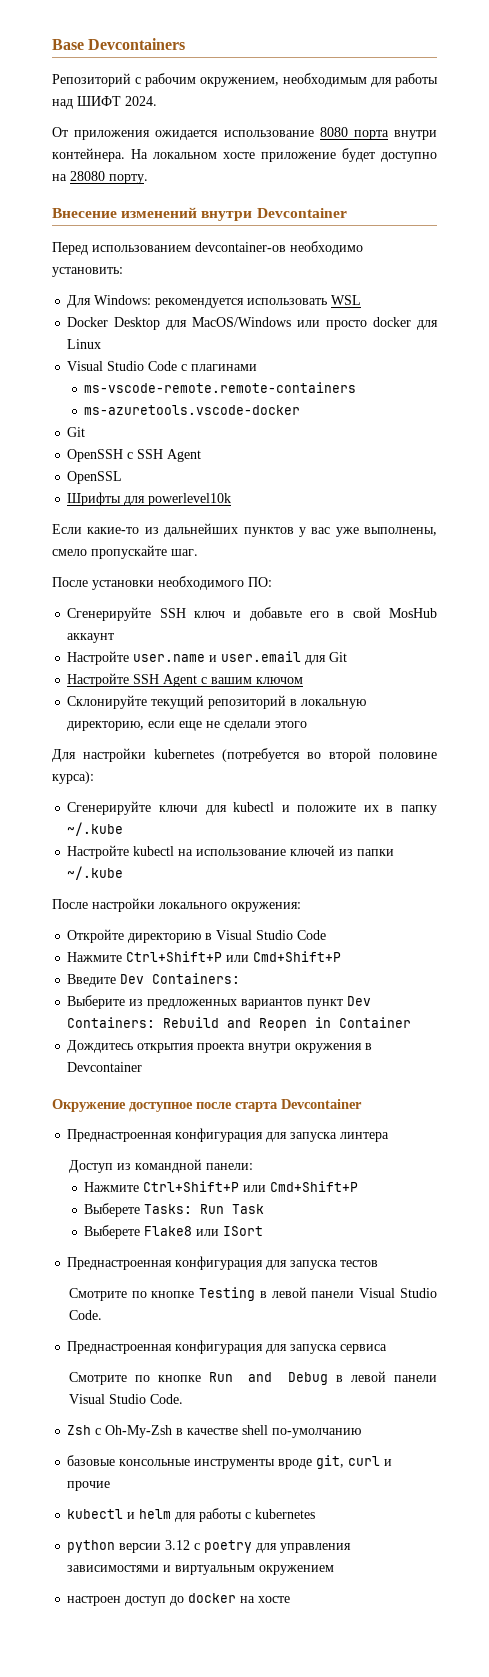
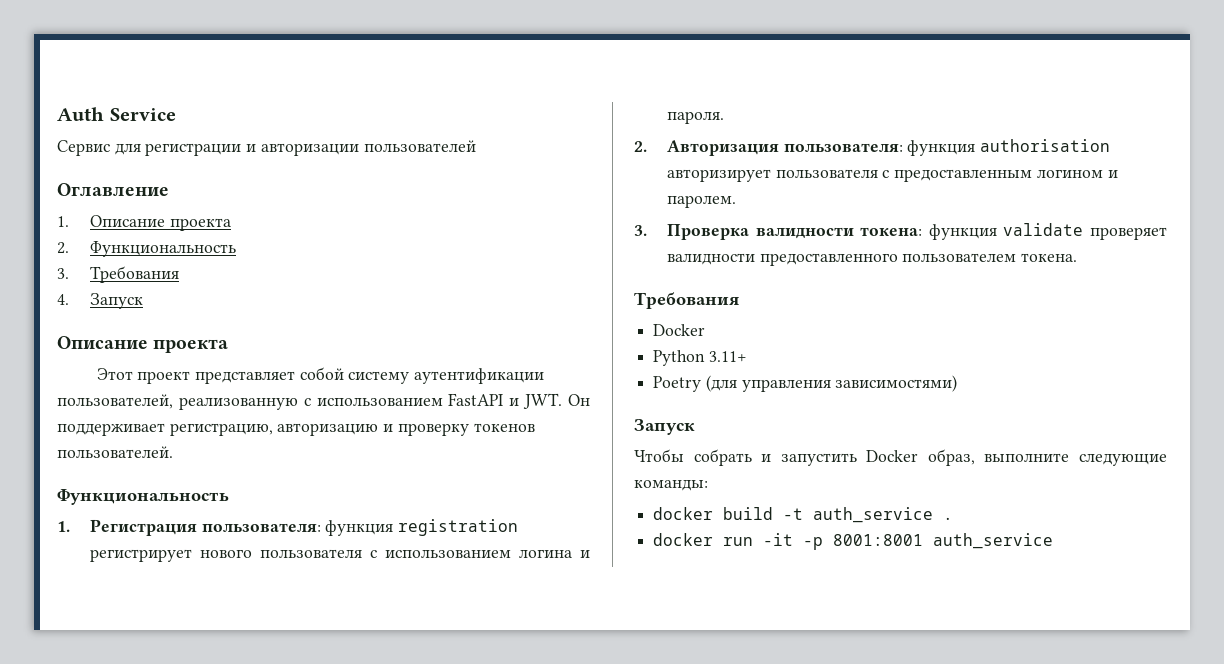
- Base Devcontainers
- Репозиторий с рабочим окружением, необходимым для работы над ШИФТ 2024.
- От приложения ожидается использование 8080 порта внутри контейнера. На локальном хосте приложение будет доступно на 28080 порту.
- Внесение изменений внутри Devcontainer
- Перед использованием devcontainer-ов необходимо установить:
- Для Windows: рекомендуется использовать WSL
- Docker Desktop для MacOS/Windows или просто docker для Linux
- Visual Studio Code c плагинами
- ms-vscode-remote.remote-containers
- ms-azuretools.vscode-docker
- Git
- OpenSSH с SSH Agent
- OpenSSL
- Шрифты для powerlevel10k
- Если какие-то из дальнейших пунктов у вас уже выполнены, смело пропускайте шаг.
- После установки необходимого ПО:
- Сгенерируйте SSH ключ и добавьте его в свой MosHub аккаунт
- Настройте user.name и user.email для Git
- Настройте SSH Agent c вашим ключом
- Склонируйте текущий репозиторий в локальную директорию, если еще не сделали этого
- Для настройки kubernetes (потребуется во второй половине курса):
- Сгенерируйте ключи для kubectl и положите их в папку ~/.kube
- Настройте kubectl на использование ключей из папки ~/.kube
- После настройки локального окружения:
- Откройте директорию в Visual Studio Code
- Нажмите Ctrl+Shift+P или Cmd+Shift+P
- Введите Dev Containers:
- Выберите из предложенных вариантов пункт Dev Containers: Rebuild and Reopen in Container
- Дождитесь открытия проекта внутри окружения в Devcontainer
- Окружение доступное после старта Devcontainer
- Преднастроенная конфигурация для запуска линтера
- Доступ из командной панели:
- Нажмите Ctrl+Shift+P или Cmd+Shift+P
- Выберете Tasks: Run Task
- Выберете Flake8 или ISort
- Преднастроенная конфигурация для запуска тестов
- Смотрите по кнопке Testing в левой панели Visual Studio Code.
- Преднастроенная конфигурация для запуска сервиса
- Смотрите по кнопке Run and Debug в левой панели Visual Studio Code.
- Zsh с Oh-My-Zsh в качестве shell по-умолчанию
- базовые консольные инструменты вроде git, curl и прочие
- kubectl и helm для работы с kubernetes
- python версии 3.12 с poetry для управления зависимостями и виртуальным окружением
- настроен доступ до docker на хосте
+ Auth Service
+ Сервис для регистрации и авторизации пользователей
+ Оглавление
+ 1. Описание проекта
+ 2. Функциональность
+ 3. Требования
+ 4. Запуск
+ Описание проекта
+ Этот проект представляет собой систему аутентификации пользователей, реализованную с использованием FastAPI и JWT. Он поддерживает регистрацию, авторизацию и проверку токенов пользователей.
+ Функциональность
+ 1. Регистрация пользователя: функция registration регистрирует нового пользователя с использованием логина и пароля.
+ 2. Авторизация пользователя: функция authorisation авторизирует пользователя с предоставленным логином и паролем.
+ 3. Проверка валидности токена: функция validate проверяет валидности предоставленного пользователем токена.
+ Требования
+ Docker
+ Python 3.11+
+ Poetry (для управления зависимостями)
+ Запуск
+ Чтобы собрать и запустить Docker образ, выполните следующие команды:
+ docker build -t auth_service .
+ docker run -it -p 8001:8001 auth_service

